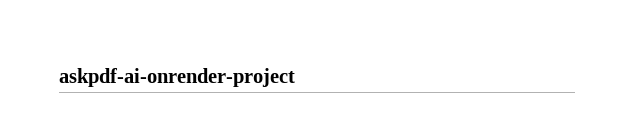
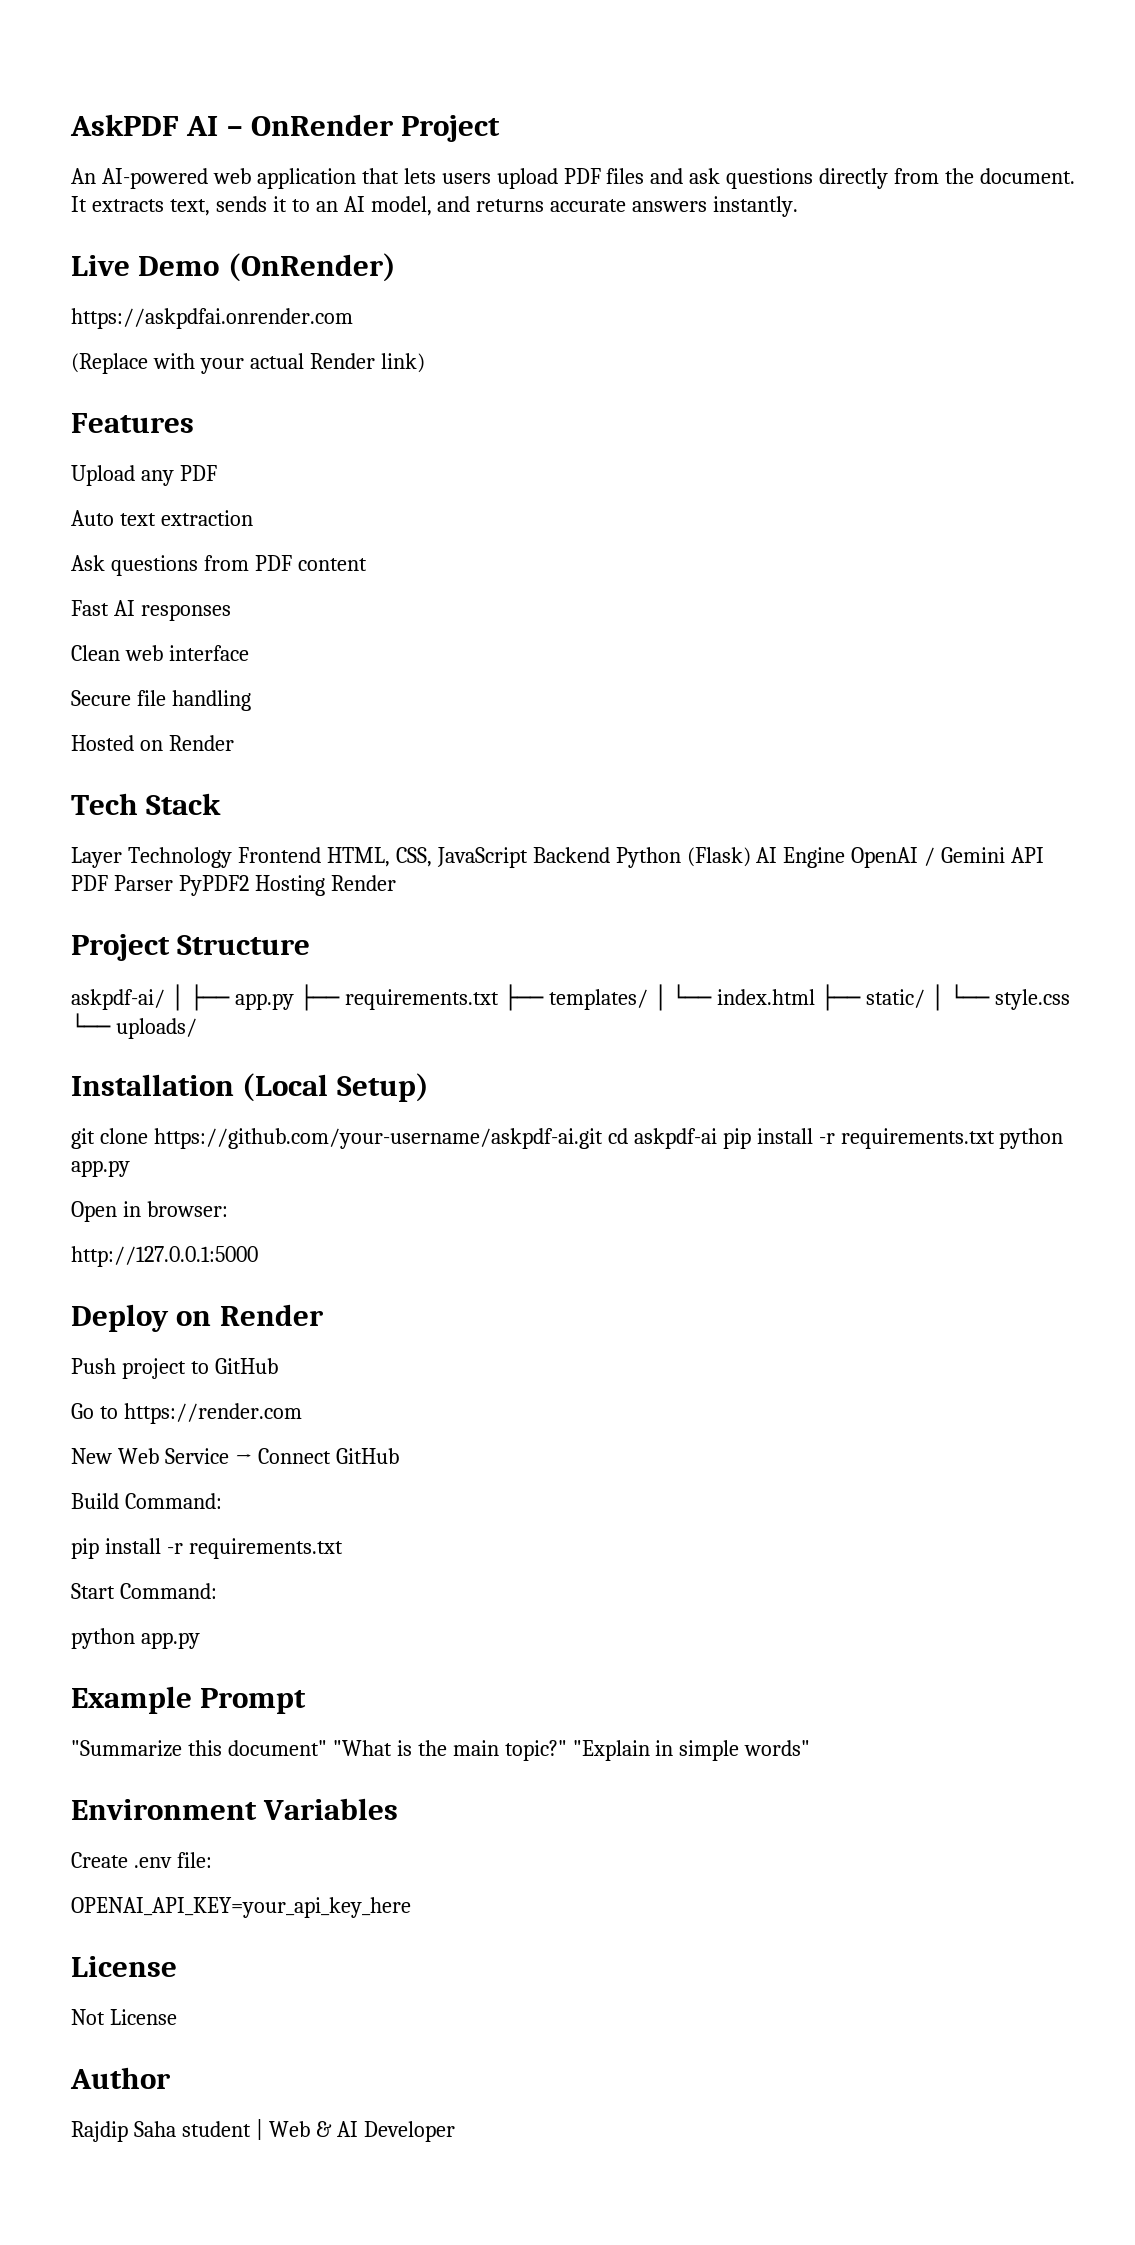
- askpdf-ai-onrender-project
+ AskPDF AI – OnRender Project
+ An AI-powered web application that lets users upload PDF files and ask questions directly from the document. It extracts text, sends it to an AI model, and returns accurate answers instantly.
+ Live Demo (OnRender)
+ https://askpdfai.onrender.com
+ (Replace with your actual Render link)
+ Features
+ Upload any PDF
+ Auto text extraction
+ Ask questions from PDF content
+ Fast AI responses
+ Clean web interface
+ Secure file handling
+ Hosted on Render
+ Tech Stack
+ Layer Technology Frontend HTML, CSS, JavaScript Backend Python (Flask) AI Engine OpenAI / Gemini API PDF Parser PyPDF2 Hosting Render
+ Project Structure
+ askpdf-ai/ │ ├── app.py ├── requirements.txt ├── templates/ │ └── index.html ├── static/ │ └── style.css └── uploads/
+ Installation (Local Setup)
+ git clone https://github.com/your-username/askpdf-ai.git cd askpdf-ai pip install -r requirements.txt python app.py
+ Open in browser:
+ http://127.0.0.1:5000
+ Deploy on Render
+ Push project to GitHub
+ Go to https://render.com
+ New Web Service → Connect GitHub
+ Build Command:
+ pip install -r requirements.txt
+ Start Command:
+ python app.py
+ Example Prompt
+ "Summarize this document" "What is the main topic?" "Explain in simple words"
+ Environment Variables
+ Create .env file:
+ OPENAI_API_KEY=your_api_key_here
+ License
+ Not License
+ Author
+ Rajdip Saha student | Web & AI Developer

